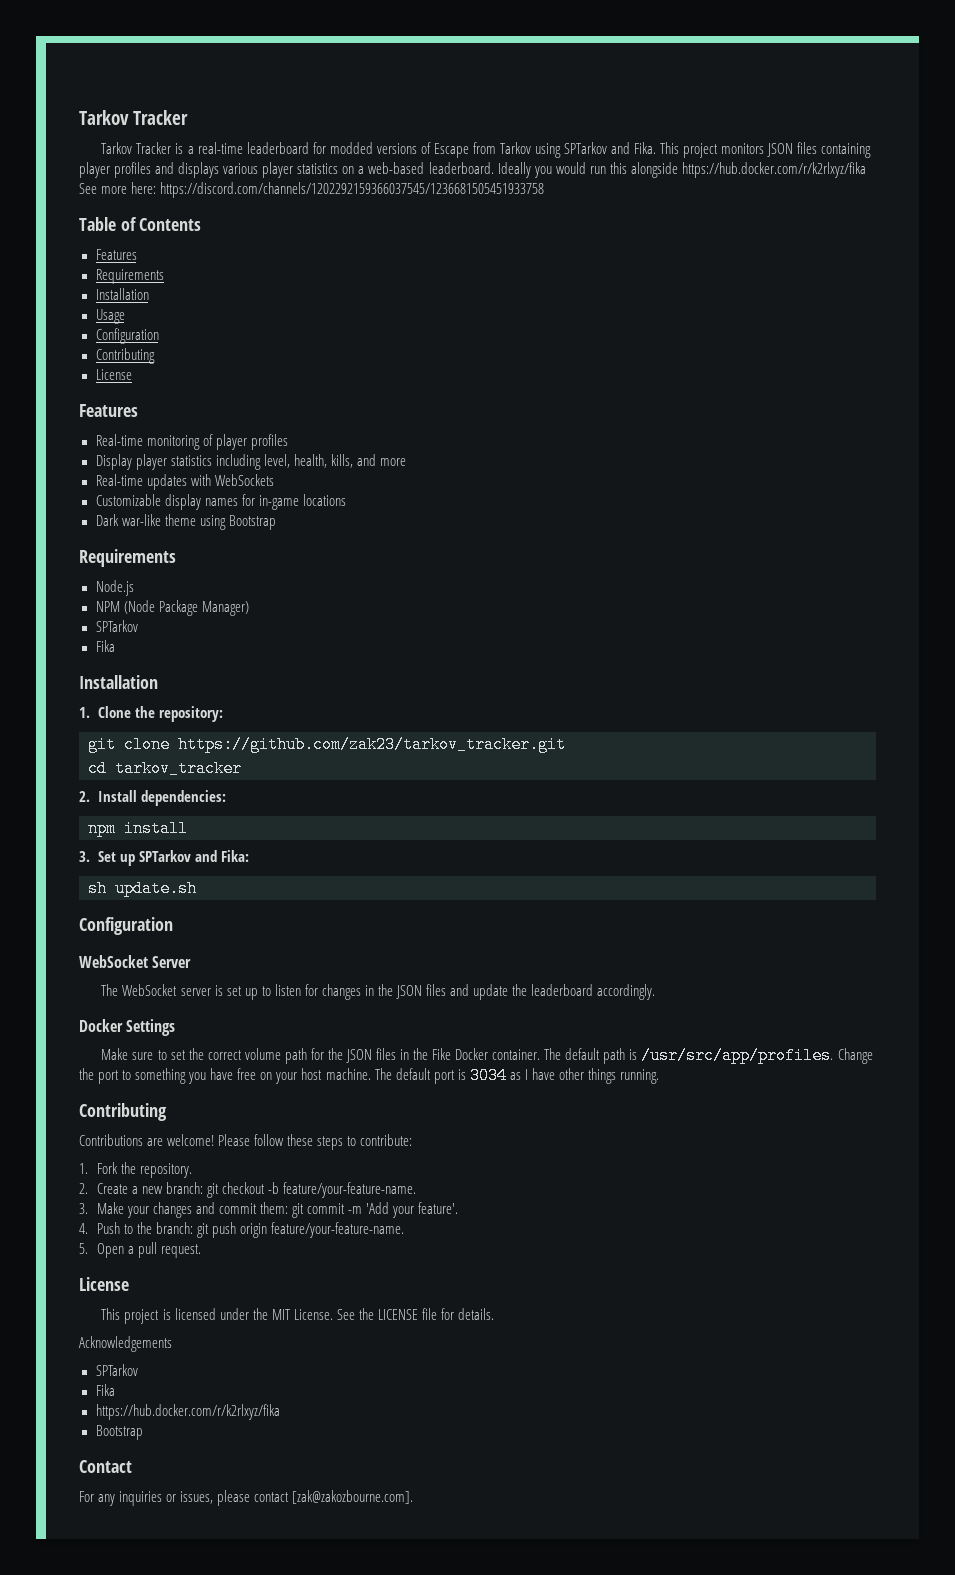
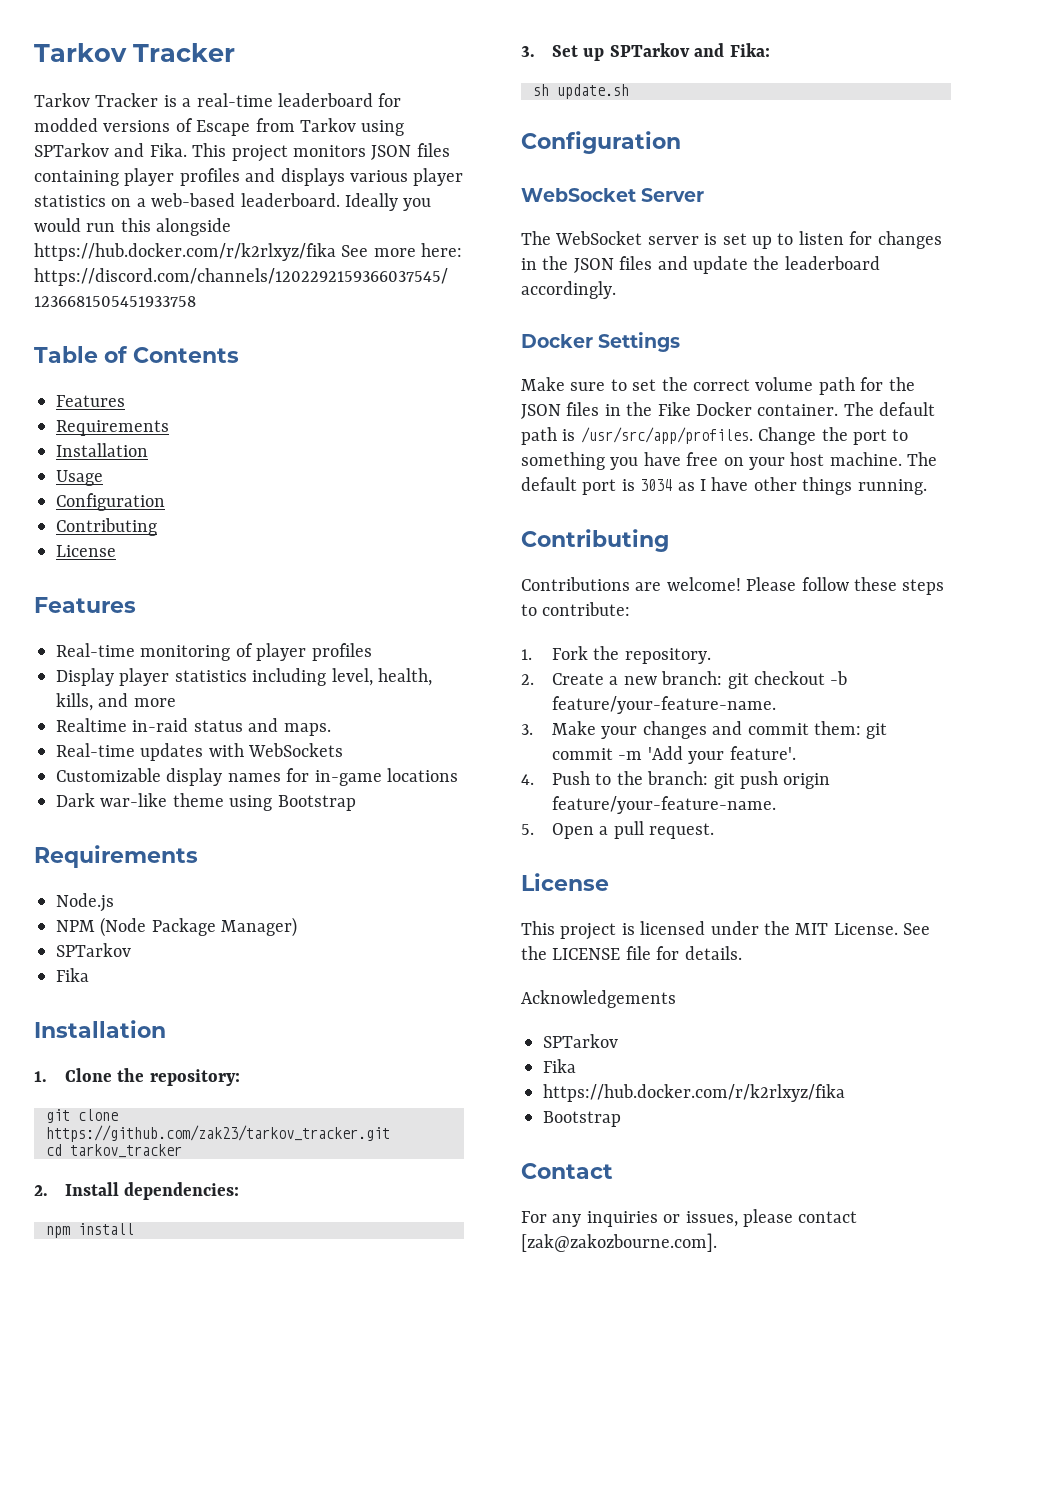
+ Realtime in-raid status and maps.

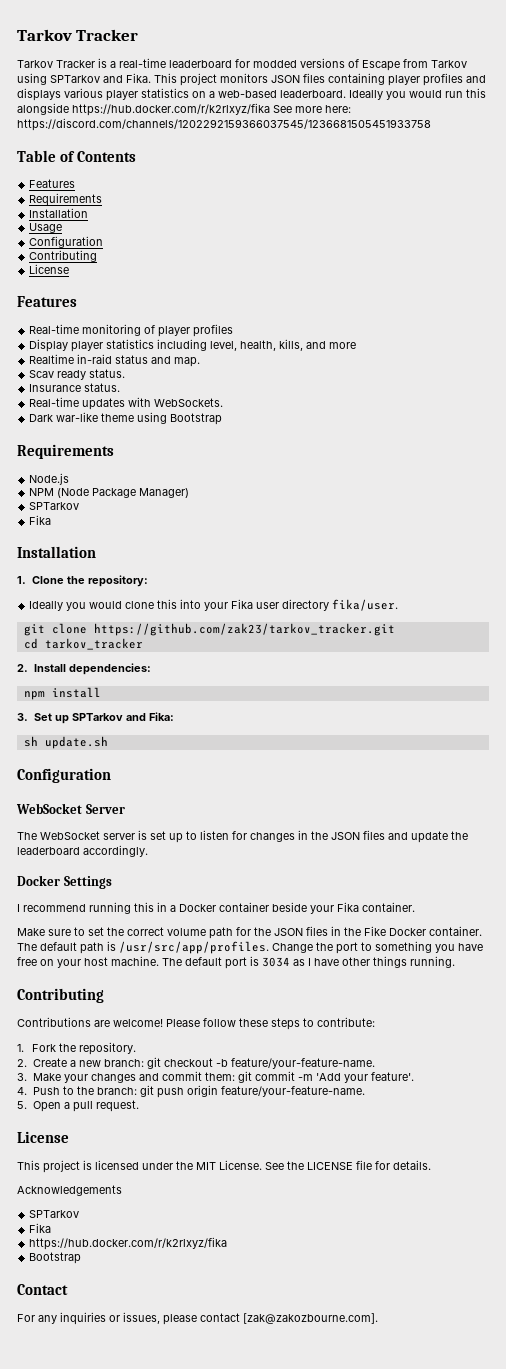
- Realtime in-raid status and maps.
- Real-time updates with WebSockets
- Customizable display names for in-game locations
+ Realtime in-raid status and map.
+ Scav ready status.
+ Insurance status.
+ Real-time updates with WebSockets.
+ Ideally you would clone this into your Fika user directory fika/user.
+ I recommend running this in a Docker container beside your Fika container.

